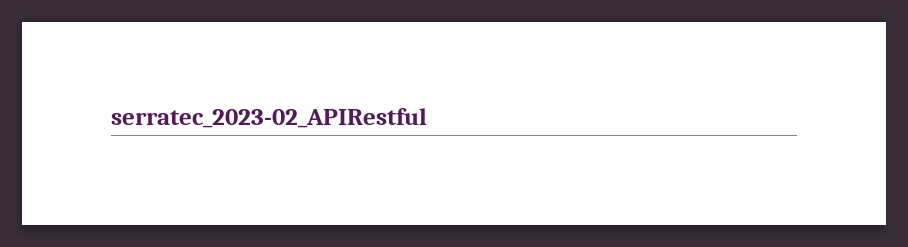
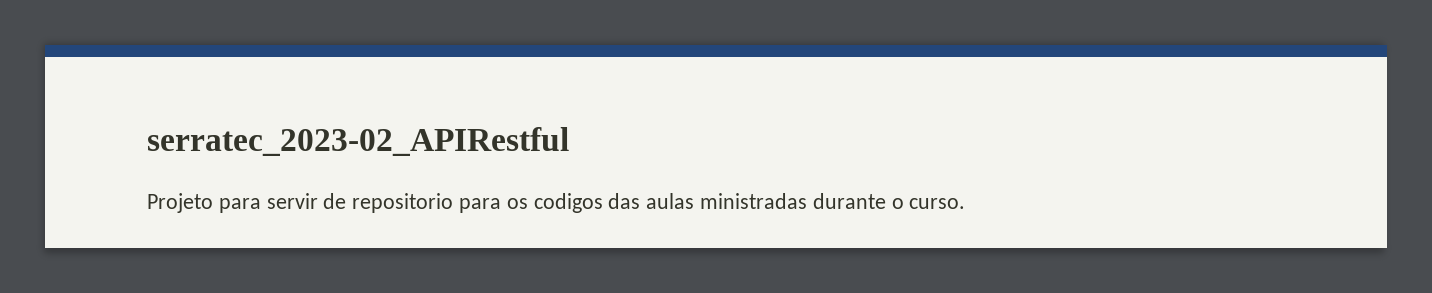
+ Projeto para servir de repositorio para os codigos das aulas ministradas durante o curso.

